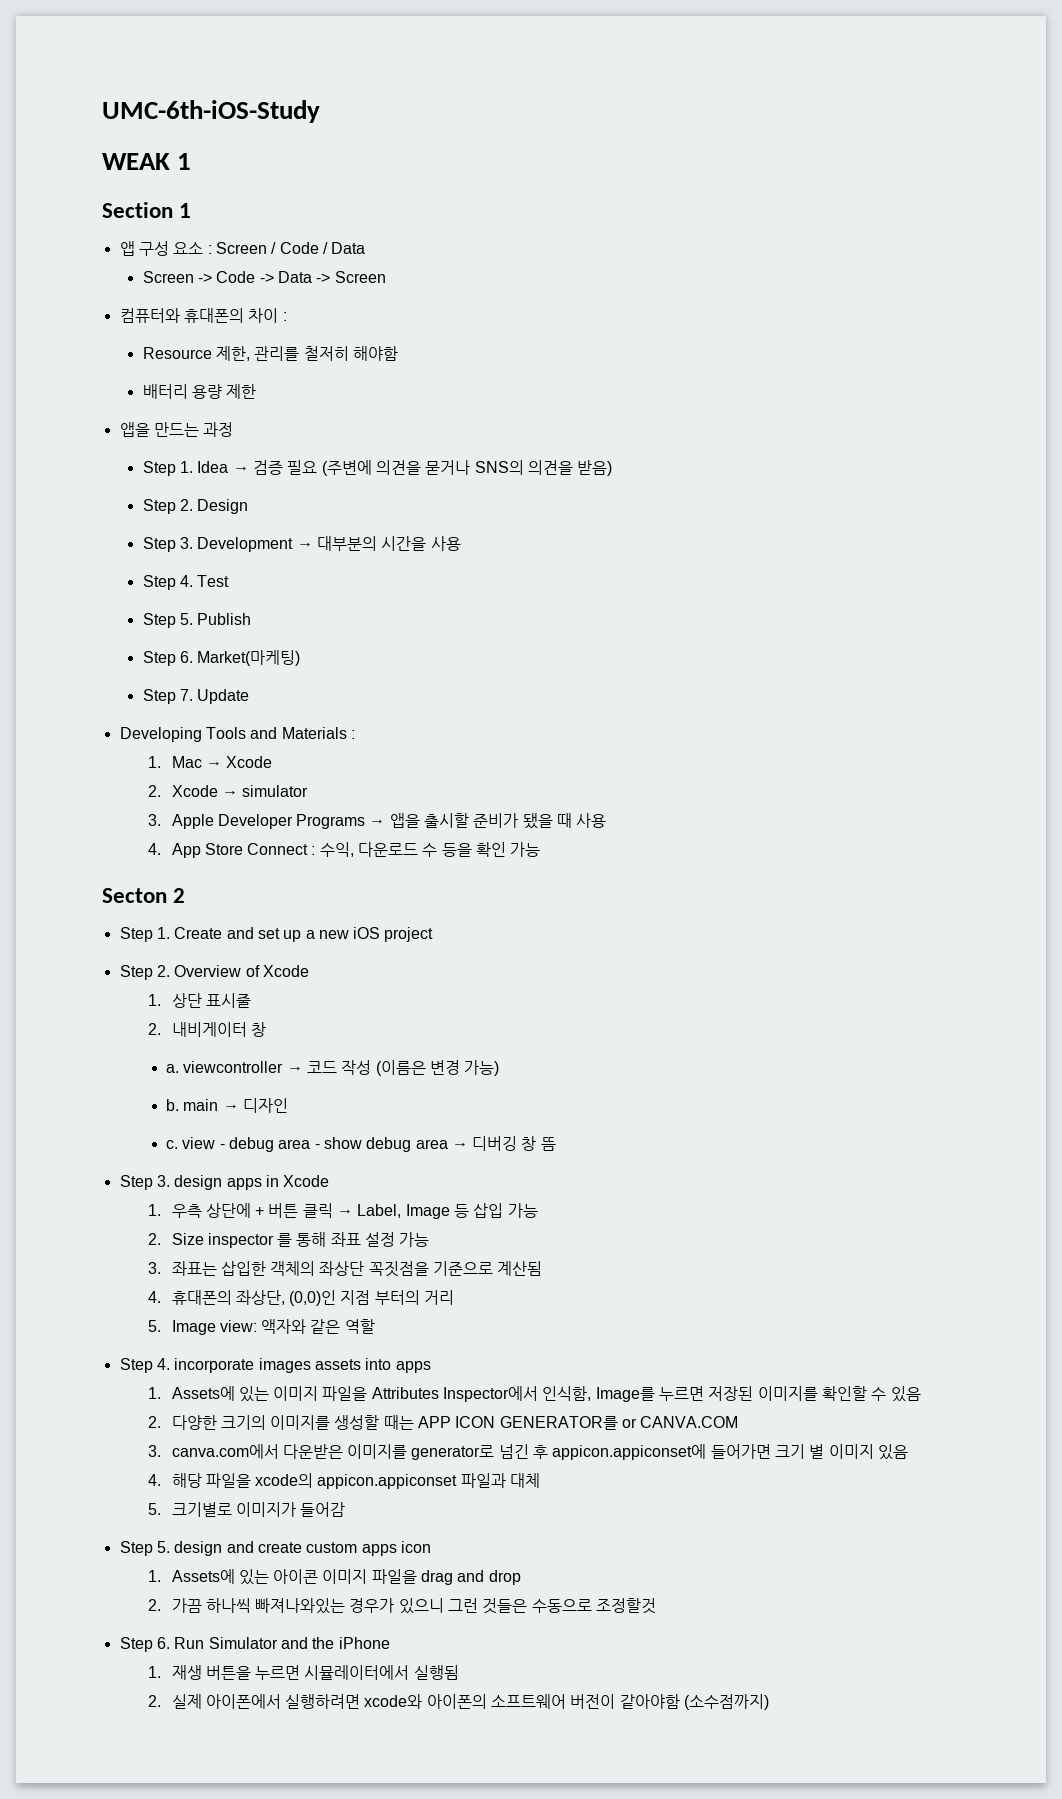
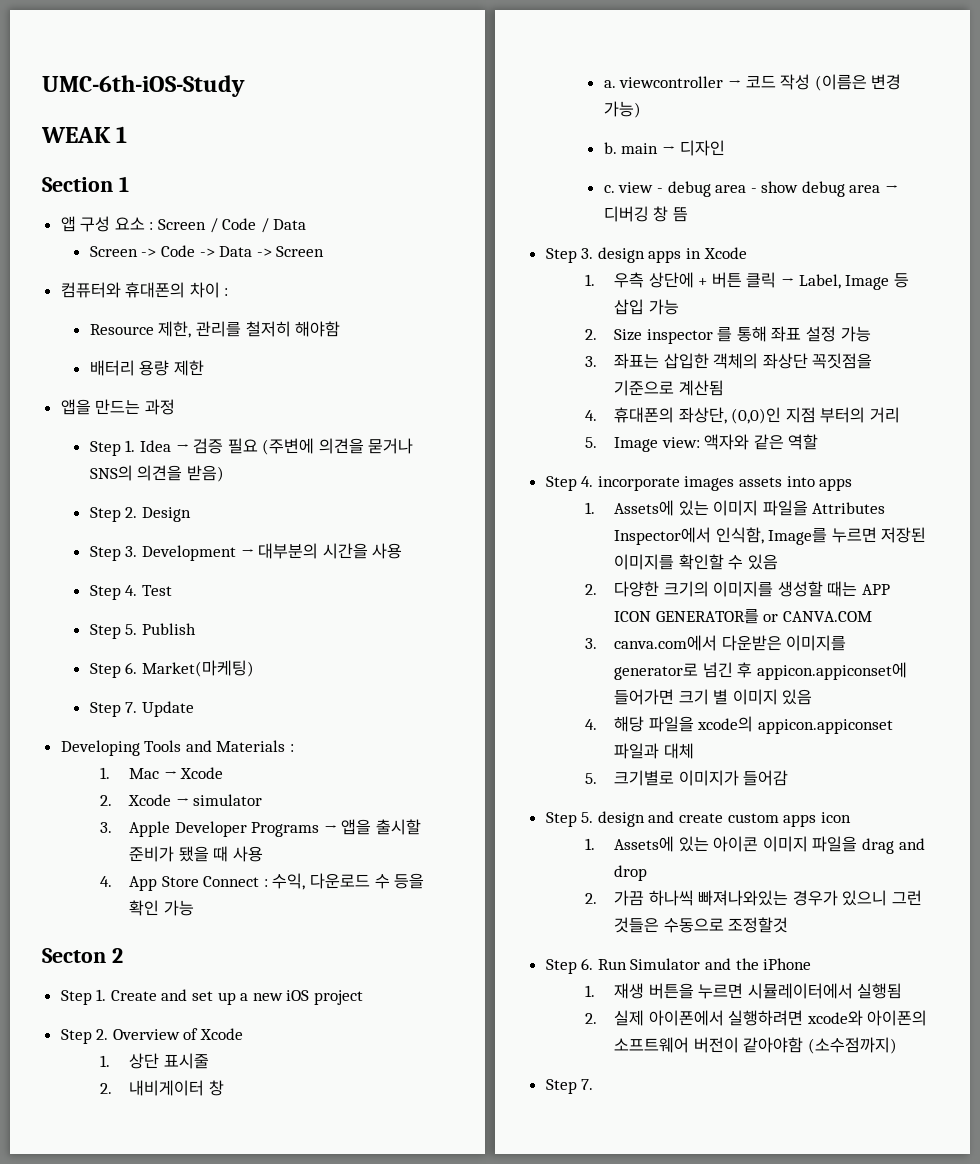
  2. 실제 아이폰에서 실행하려면 xcode와 아이폰의 소프트웨어 버전이 같아야함 (소수점까지)
+ Step 7.

